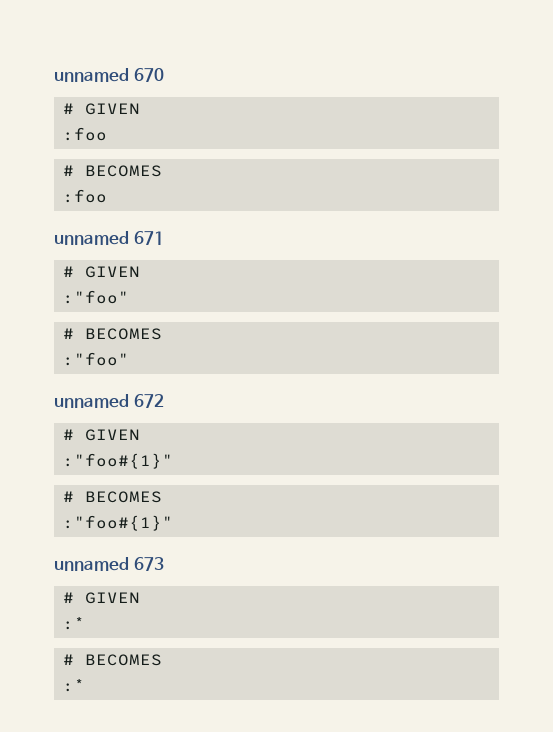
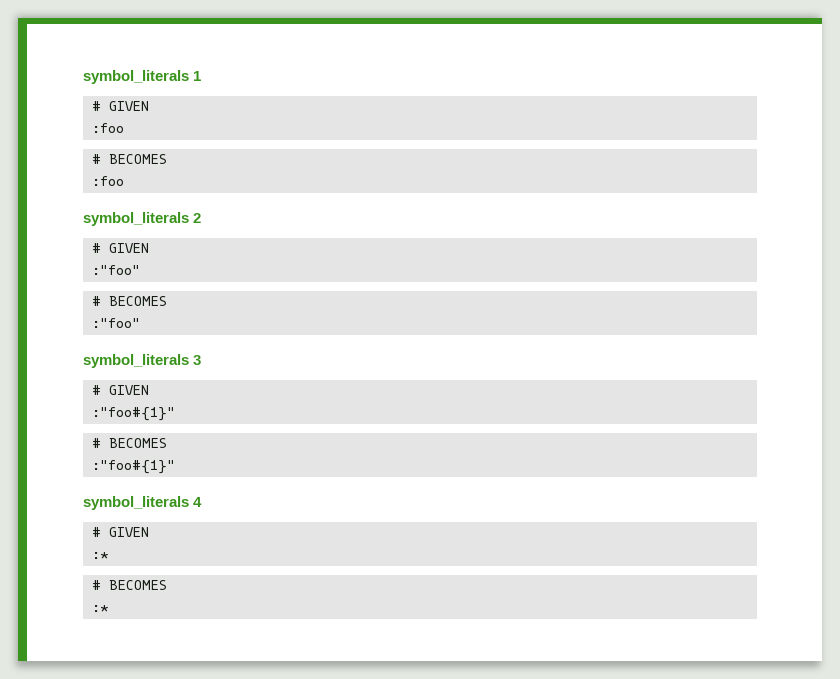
- unnamed 670
+ symbol_literals 1
- unnamed 671
+ symbol_literals 2
- unnamed 672
+ symbol_literals 3
- unnamed 673
+ symbol_literals 4

